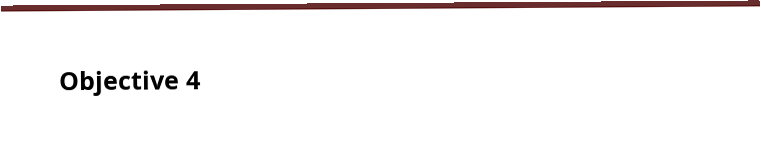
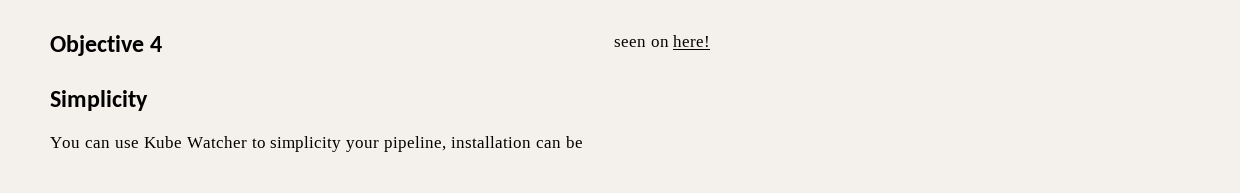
+ Simplicity
+ You can use Kube Watcher to simplicity your pipeline, installation can be seen on here!

